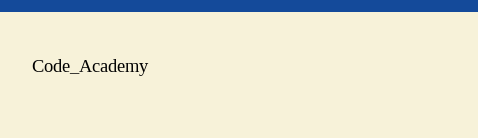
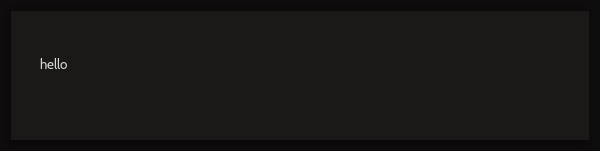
- Code_Academy
+ hello

